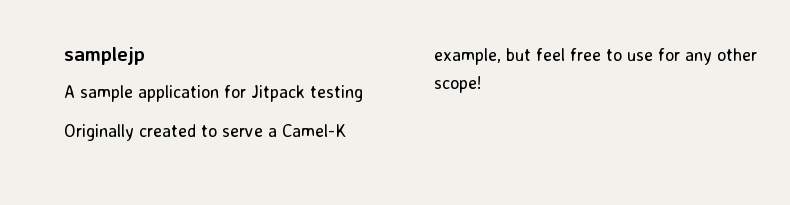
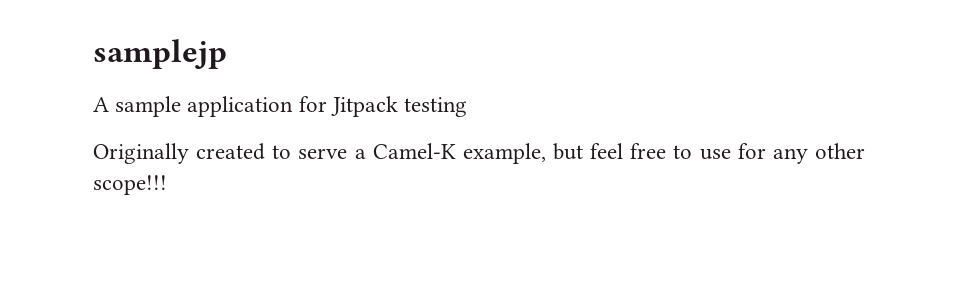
- Originally created to serve a Camel-K example, but feel free to use for any other scope!
+ Originally created to serve a Camel-K example, but feel free to use for any other scope!!!

